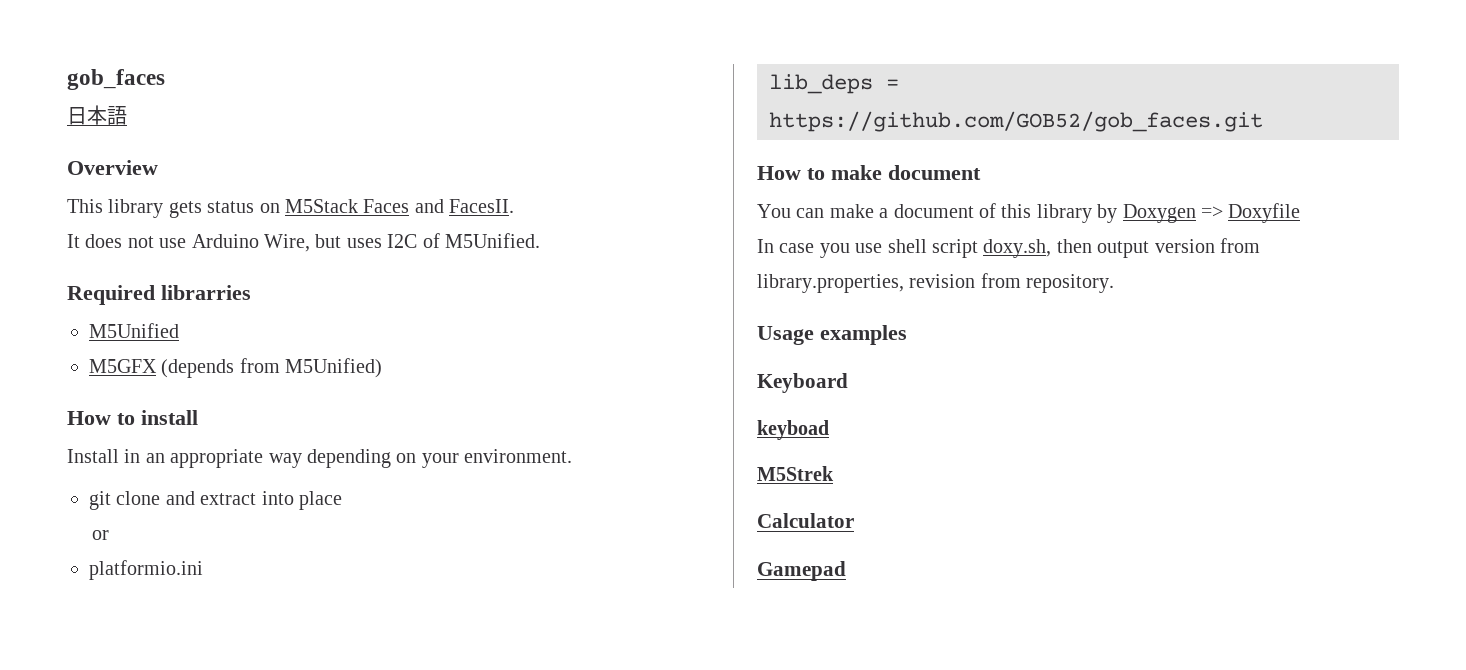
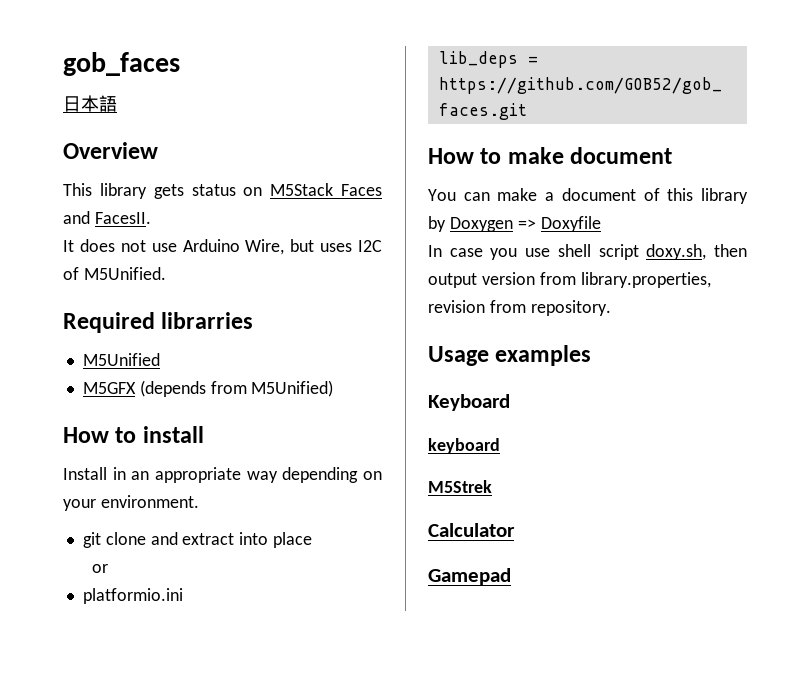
- keyboad
+ keyboard

